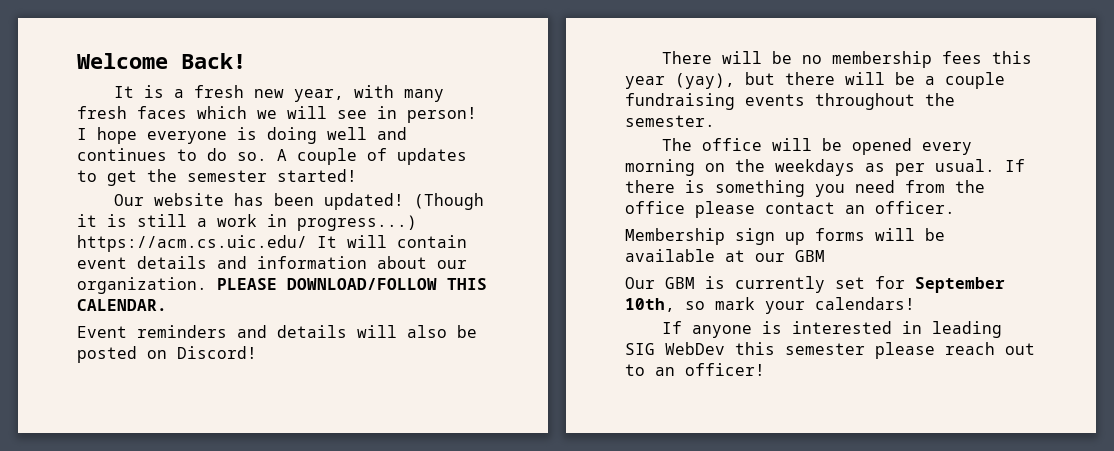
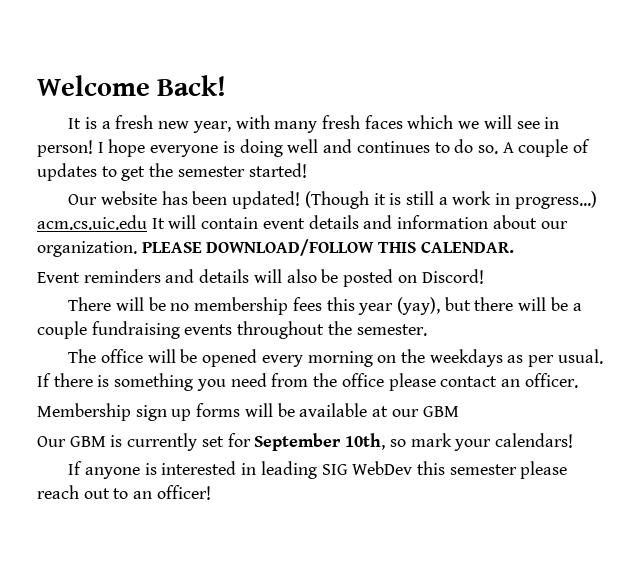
- (Though it is still a work in progress...) https://acm.cs.uic.edu/ It will contain event details and information about our organization.
+ (Though it is still a work in progress...) acm.cs.uic.edu It will contain event details and information about our organization.

